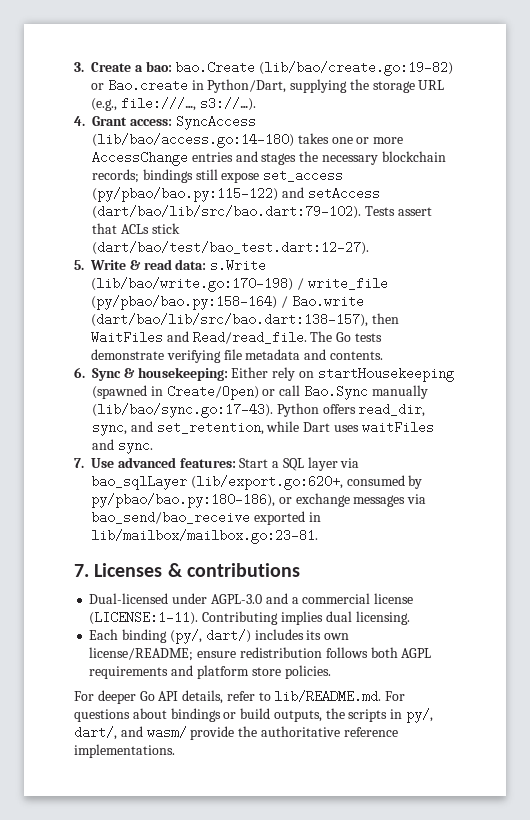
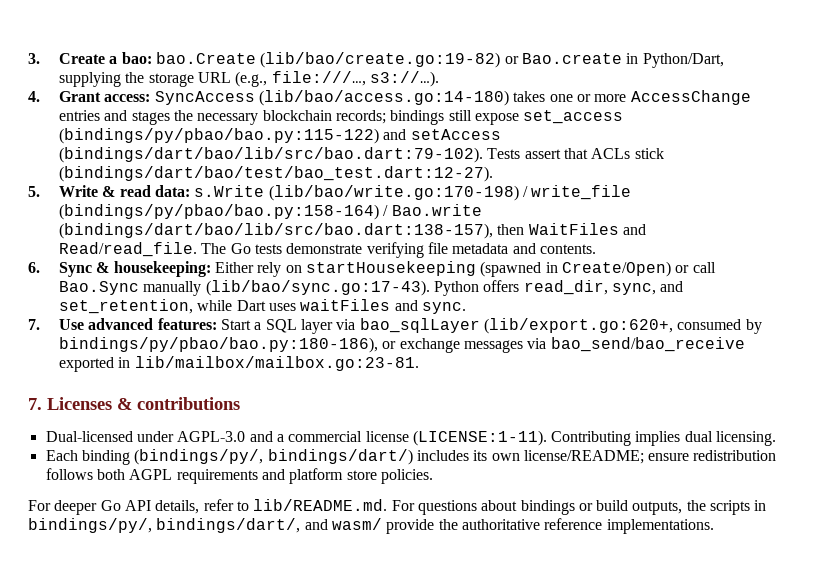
- 4. Grant access: SyncAccess (lib/bao/access.go:14-180) takes one or more AccessChange entries and stages the necessary blockchain records; bindings still expose set_access (py/pbao/bao.py:115-122) and setAccess (dart/bao/lib/src/bao.dart:79-102). Tests assert that ACLs stick (dart/bao/test/bao_test.dart:12-27).
+ 4. Grant access: SyncAccess (lib/bao/access.go:14-180) takes one or more AccessChange entries and stages the necessary blockchain records; bindings still expose set_access (bindings/py/pbao/bao.py:115-122) and setAccess (bindings/dart/bao/lib/src/bao.dart:79-102). Tests assert that ACLs stick (bindings/dart/bao/test/bao_test.dart:12-27).
- 5. Write & read data: s.Write (lib/bao/write.go:170-198) / write_file (py/pbao/bao.py:158-164) / Bao.write (dart/bao/lib/src/bao.dart:138-157), then WaitFiles and Read/read_file.
+ 5. Write & read data: s.Write (lib/bao/write.go:170-198) / write_file (bindings/py/pbao/bao.py:158-164) / Bao.write (bindings/dart/bao/lib/src/bao.dart:138-157), then WaitFiles and Read/read_file.
- 7. Use advanced features: Start a SQL layer via bao_sqlLayer (lib/export.go:620+, consumed by py/pbao/bao.py:180-186), or exchange messages via bao_send/bao_receive exported in lib/mailbox/mailbox.go:23-81.
+ 7. Use advanced features: Start a SQL layer via bao_sqlLayer (lib/export.go:620+, consumed by bindings/py/pbao/bao.py:180-186), or exchange messages via bao_send/bao_receive exported in lib/mailbox/mailbox.go:23-81.
- Each binding (py/, dart/) includes its own license/README; ensure redistribution follows both AGPL requirements and platform store policies.
+ Each binding (bindings/py/, bindings/dart/) includes its own license/README; ensure redistribution follows both AGPL requirements and platform store policies.
- For deeper Go API details, refer to lib/README.md. For questions about bindings or build outputs, the scripts in py/, dart/, and wasm/ provide the authoritative reference implementations.
+ For deeper Go API details, refer to lib/README.md. For questions about bindings or build outputs, the scripts in bindings/py/, bindings/dart/, and wasm/ provide the authoritative reference implementations.

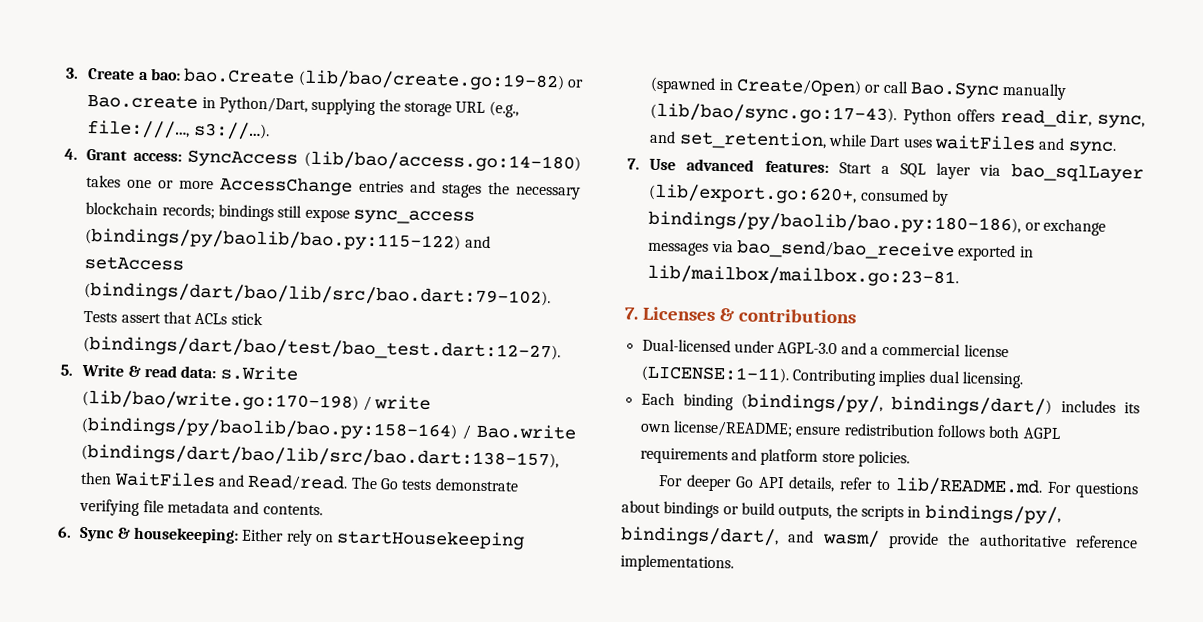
- 4. Grant access: SyncAccess (lib/bao/access.go:14-180) takes one or more AccessChange entries and stages the necessary blockchain records; bindings still expose set_access (bindings/py/pbao/bao.py:115-122) and setAccess (bindings/dart/bao/lib/src/bao.dart:79-102). Tests assert that ACLs stick (bindings/dart/bao/test/bao_test.dart:12-27).
+ 4. Grant access: SyncAccess (lib/bao/access.go:14-180) takes one or more AccessChange entries and stages the necessary blockchain records; bindings still expose sync_access (bindings/py/baolib/bao.py:115-122) and setAccess (bindings/dart/bao/lib/src/bao.dart:79-102). Tests assert that ACLs stick (bindings/dart/bao/test/bao_test.dart:12-27).
- 5. Write & read data: s.Write (lib/bao/write.go:170-198) / write_file (bindings/py/pbao/bao.py:158-164) / Bao.write (bindings/dart/bao/lib/src/bao.dart:138-157), then WaitFiles and Read/read_file.
+ 5. Write & read data: s.Write (lib/bao/write.go:170-198) / write (bindings/py/baolib/bao.py:158-164) / Bao.write (bindings/dart/bao/lib/src/bao.dart:138-157), then WaitFiles and Read/read.
- 7. Use advanced features: Start a SQL layer via bao_sqlLayer (lib/export.go:620+, consumed by bindings/py/pbao/bao.py:180-186), or exchange messages via bao_send/bao_receive exported in lib/mailbox/mailbox.go:23-81.
+ 7. Use advanced features: Start a SQL layer via bao_sqlLayer (lib/export.go:620+, consumed by bindings/py/baolib/bao.py:180-186), or exchange messages via bao_send/bao_receive exported in lib/mailbox/mailbox.go:23-81.

